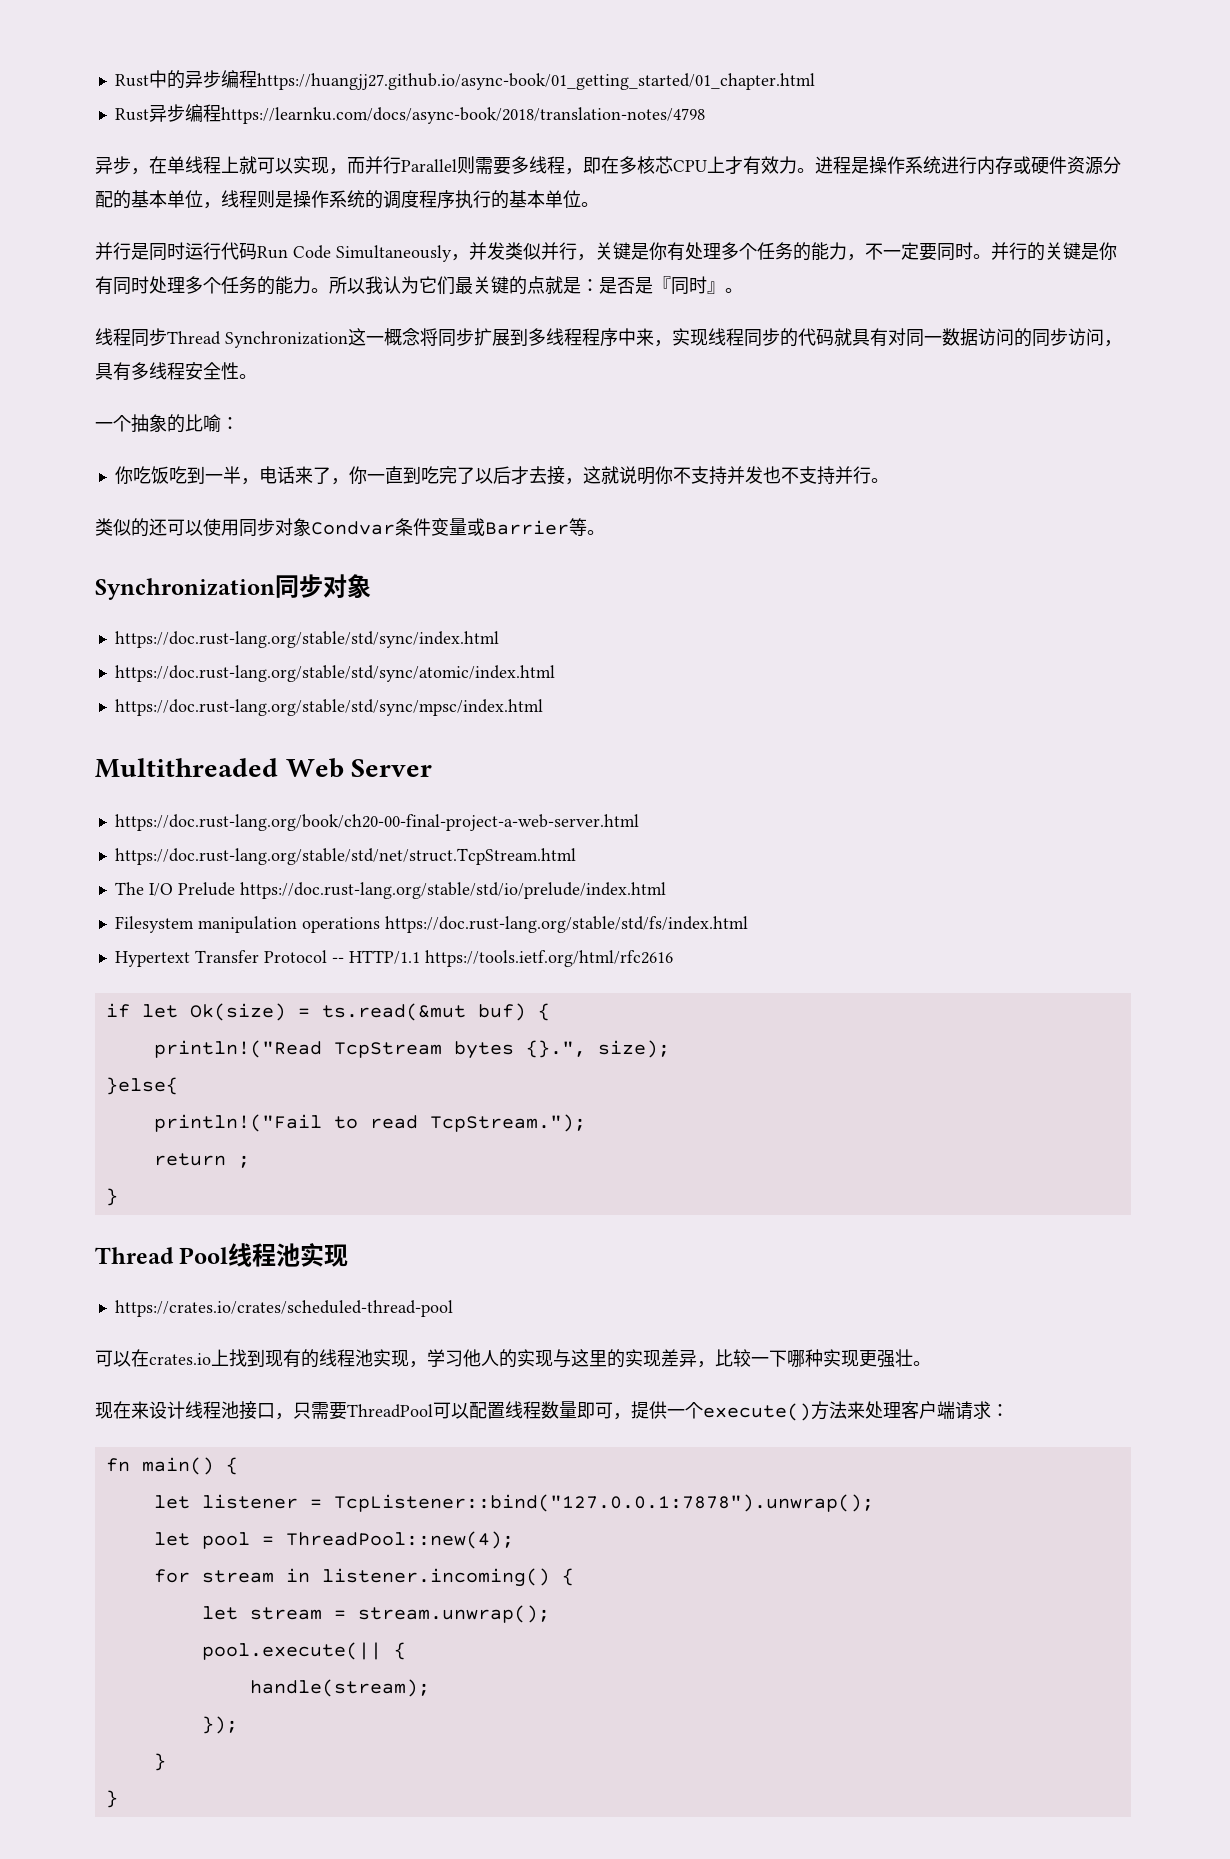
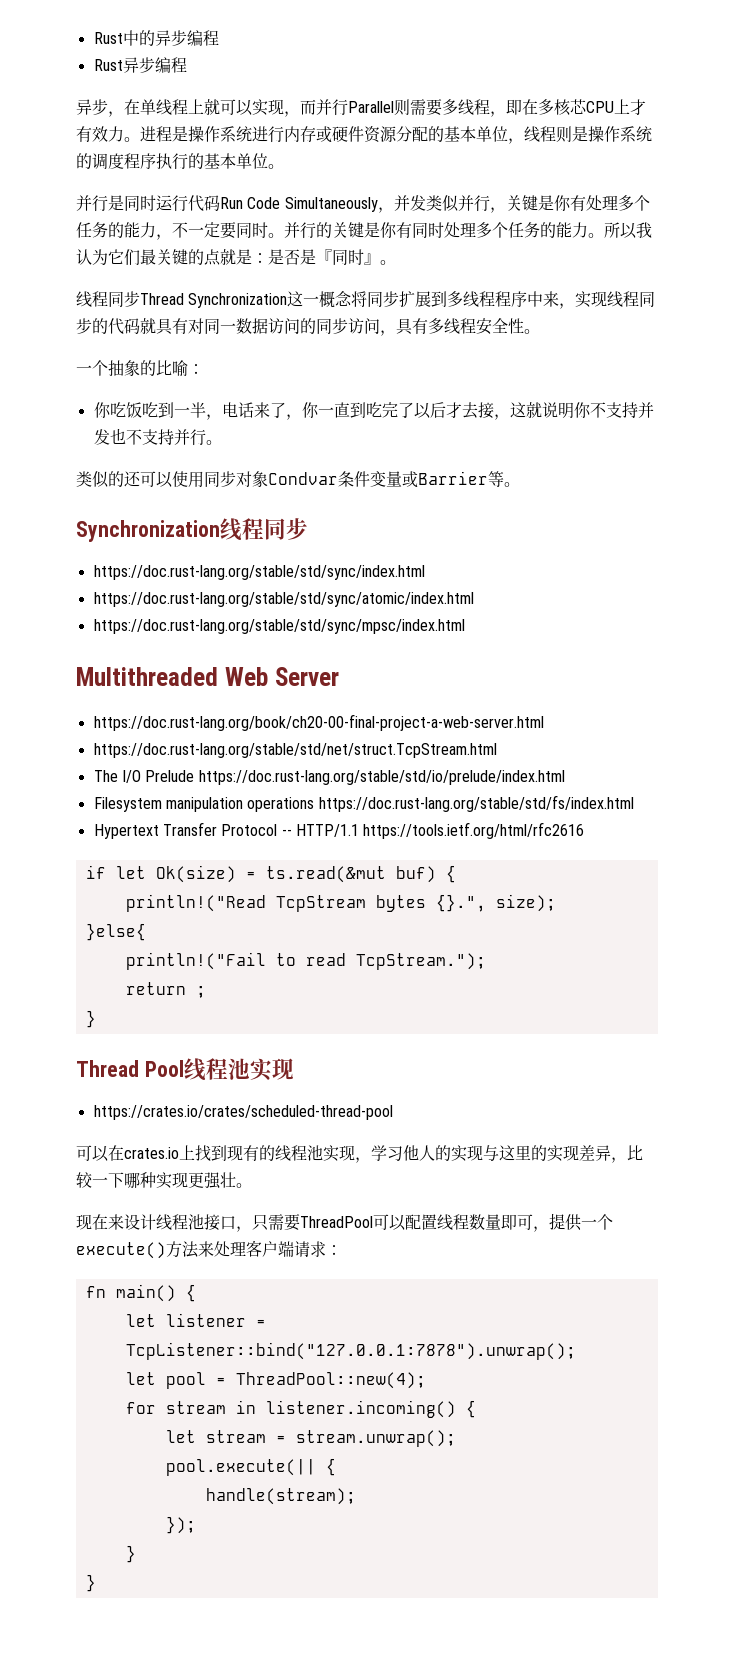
- Rust中的异步编程https://huangjj27.github.io/async-book/01_getting_started/01_chapter.html
+ Rust中的异步编程
- Rust异步编程https://learnku.com/docs/async-book/2018/translation-notes/4798
+ Rust异步编程
- Synchronization同步对象
+ Synchronization线程同步

